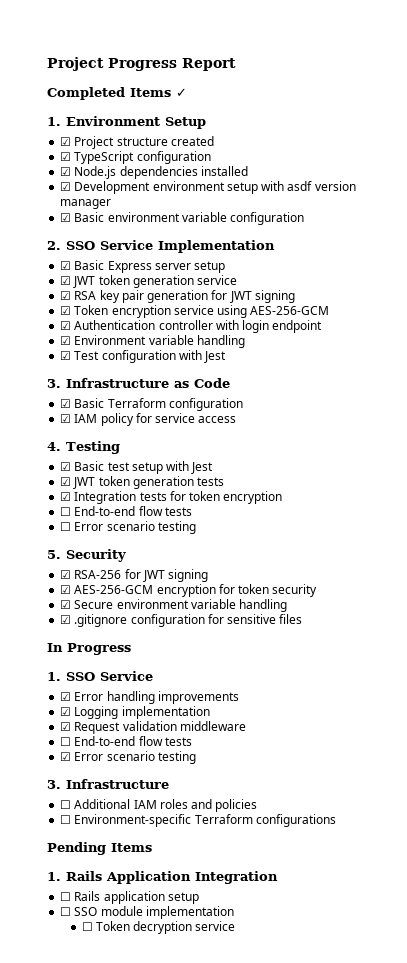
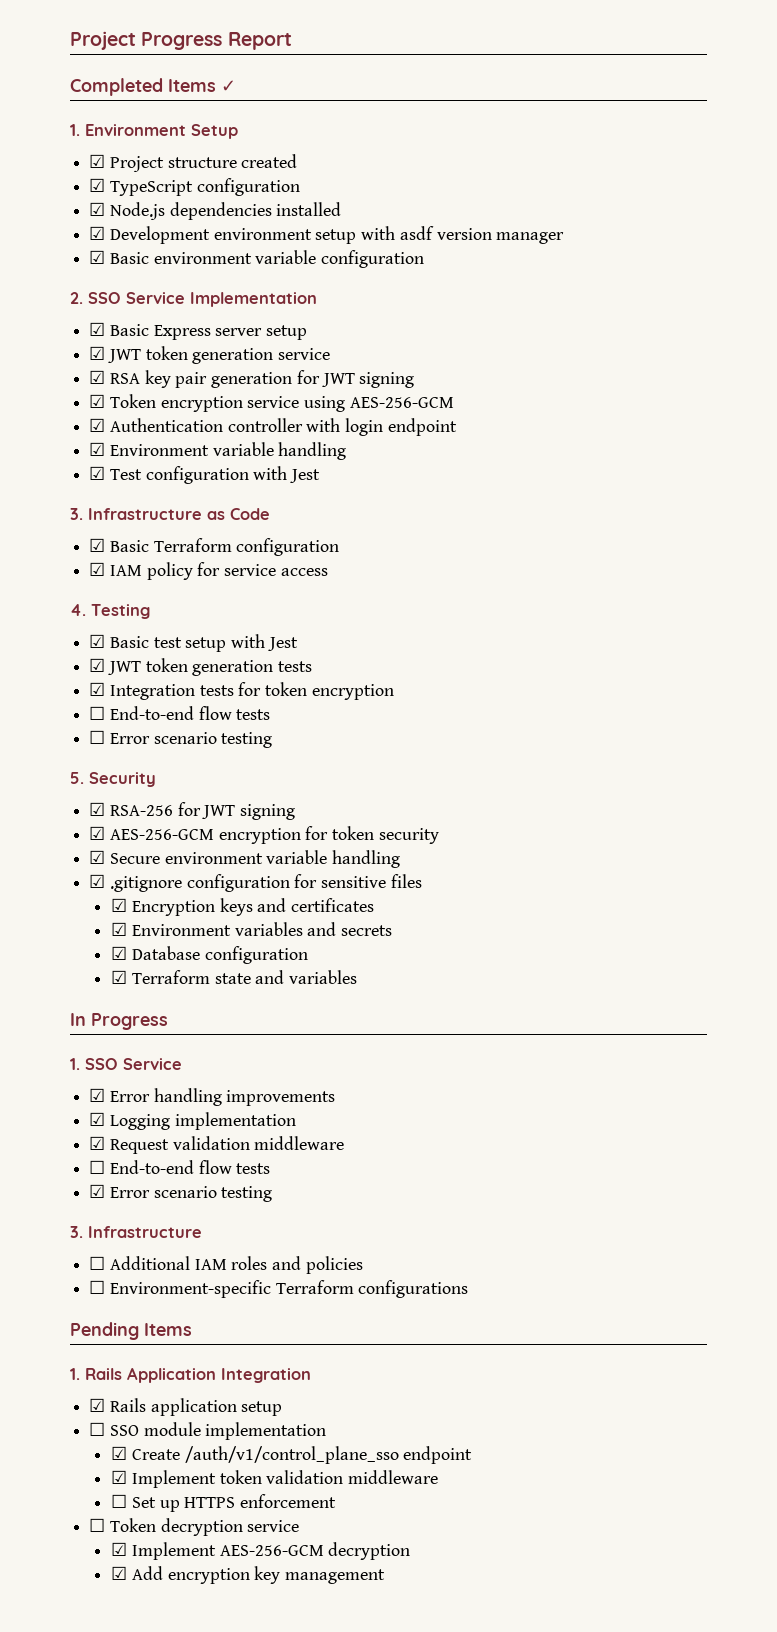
+ ☑ Encryption keys and certificates
+ ☑ Environment variables and secrets
+ ☑ Database configuration
+ ☑ Terraform state and variables
- ☐ Rails application setup
+ ☑ Rails application setup
+ ☑ Create /auth/v1/control_plane_sso endpoint
+ ☑ Implement token validation middleware
+ ☐ Set up HTTPS enforcement
  ☐ Token decryption service
+ ☑ Implement AES-256-GCM decryption
+ ☑ Add encryption key management

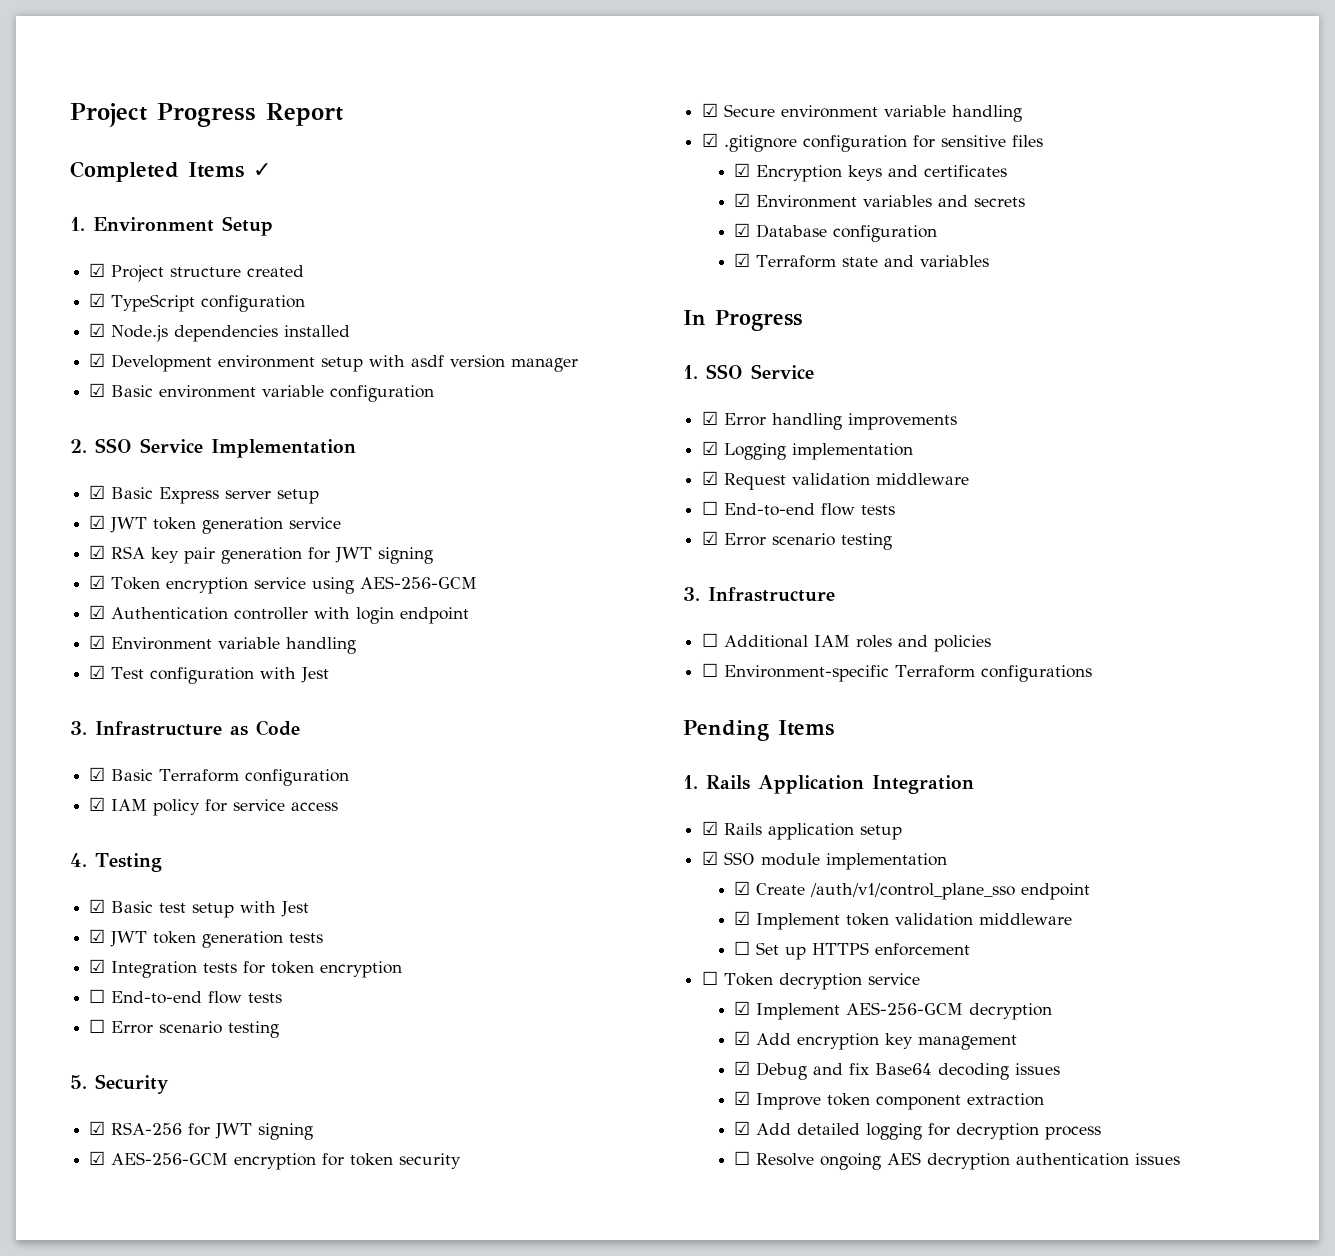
- ☐ SSO module implementation
+ ☑ SSO module implementation
+ ☑ Debug and fix Base64 decoding issues
+ ☑ Improve token component extraction
+ ☑ Add detailed logging for decryption process
+ ☐ Resolve ongoing AES decryption authentication issues

